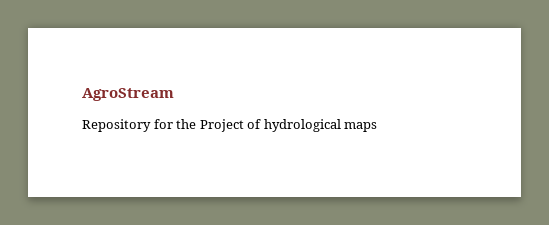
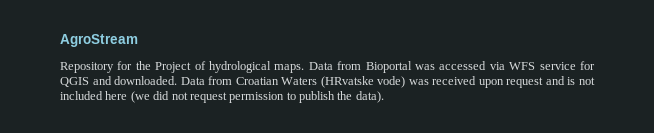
- Repository for the Project of hydrological maps
+ Repository for the Project of hydrological maps. Data from Bioportal was accessed via WFS service for QGIS and downloaded. Data from Croatian Waters (HRvatske vode) was received upon request and is not included here (we did not request permission to publish the data).

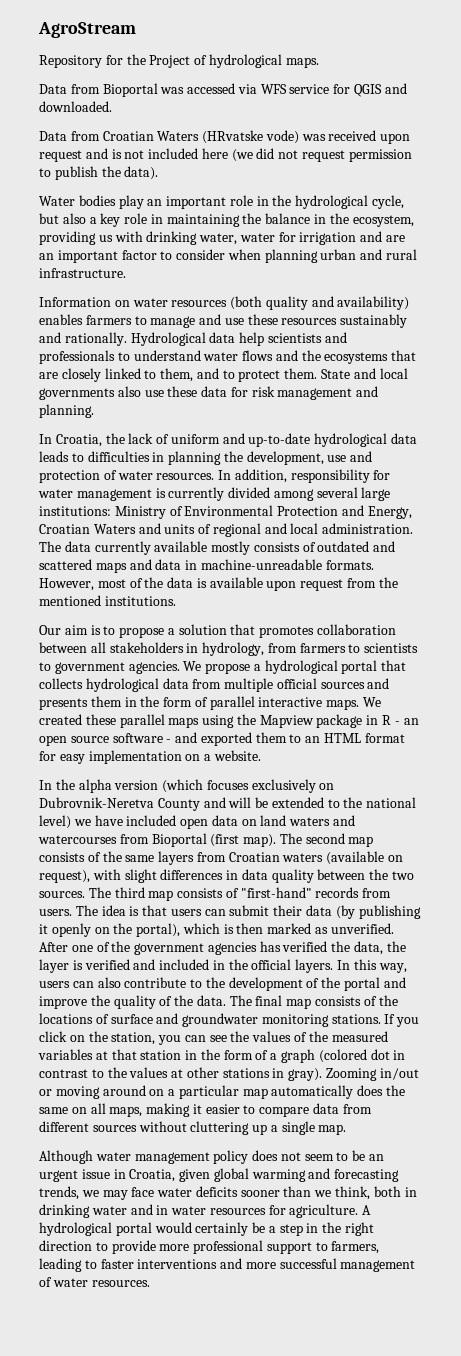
- Repository for the Project of hydrological maps. Data from Bioportal was accessed via WFS service for QGIS and downloaded. Data from Croatian Waters (HRvatske vode) was received upon request and is not included here (we did not request permission to publish the data).
+ Repository for the Project of hydrological maps.
+ Data from Bioportal was accessed via WFS service for QGIS and downloaded.
+ Data from Croatian Waters (HRvatske vode) was received upon request and is not included here (we did not request permission to publish the data).
+ Water bodies play an important role in the hydrological cycle, but also a key role in maintaining the balance in the ecosystem, providing us with drinking water, water for irrigation and are an important factor to consider when planning urban and rural infrastructure.
+ Information on water resources (both quality and availability) enables farmers to manage and use these resources sustainably and rationally. Hydrological data help scientists and professionals to understand water flows and the ecosystems that are closely linked to them, and to protect them. State and local governments also use these data for risk management and planning.
+ In Croatia, the lack of uniform and up-to-date hydrological data leads to difficulties in planning the development, use and protection of water resources. In addition, responsibility for water management is currently divided among several large institutions: Ministry of Environmental Protection and Energy, Croatian Waters and units of regional and local administration. The data currently available mostly consists of outdated and scattered maps and data in machine-unreadable formats. However, most of the data is available upon request from the mentioned institutions.
+ Our aim is to propose a solution that promotes collaboration between all stakeholders in hydrology, from farmers to scientists to government agencies. We propose a hydrological portal that collects hydrological data from multiple official sources and presents them in the form of parallel interactive maps. We created these parallel maps using the Mapview package in R - an open source software - and exported them to an HTML format for easy implementation on a website.
+ In the alpha version (which focuses exclusively on Dubrovnik-Neretva County and will be extended to the national level) we have included open data on land waters and watercourses from Bioportal (first map). The second map consists of the same layers from Croatian waters (available on request), with slight differences in data quality between the two sources. The third map consists of "first-hand" records from users. The idea is that users can submit their data (by publishing it openly on the portal), which is then marked as unverified. After one of the government agencies has verified the data, the layer is verified and included in the official layers. In this way, users can also contribute to the development of the portal and improve the quality of the data. The final map consists of the locations of surface and groundwater monitoring stations. If you click on the station, you can see the values of the measured variables at that station in the form of a graph (colored dot in contrast to the values at other stations in gray). Zooming in/out or moving around on a particular map automatically does the same on all maps, making it easier to compare data from different sources without cluttering up a single map.
+ Although water management policy does not seem to be an urgent issue in Croatia, given global warming and forecasting trends, we may face water deficits sooner than we think, both in drinking water and in water resources for agriculture. A hydrological portal would certainly be a step in the right direction to provide more professional support to farmers, leading to faster interventions and more successful management of water resources.

